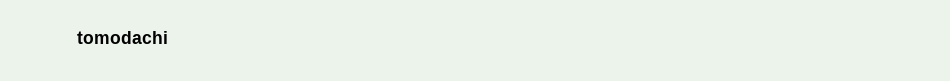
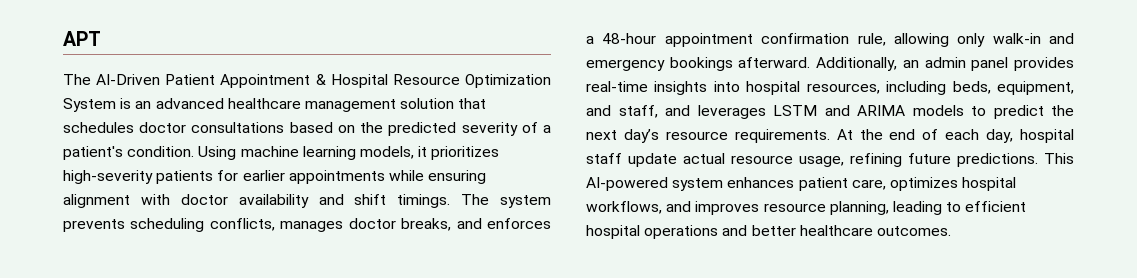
- tomodachi
+ APT
+ The AI-Driven Patient Appointment & Hospital Resource Optimization System is an advanced healthcare management solution that schedules doctor consultations based on the predicted severity of a patient's condition. Using machine learning models, it prioritizes high-severity patients for earlier appointments while ensuring alignment with doctor availability and shift timings. The system prevents scheduling conflicts, manages doctor breaks, and enforces a 48-hour appointment confirmation rule, allowing only walk-in and emergency bookings afterward. Additionally, an admin panel provides real-time insights into hospital resources, including beds, equipment, and staff, and leverages LSTM and ARIMA models to predict the next day’s resource requirements. At the end of each day, hospital staff update actual resource usage, refining future predictions. This AI-powered system enhances patient care, optimizes hospital workflows, and improves resource planning, leading to efficient hospital operations and better healthcare outcomes.

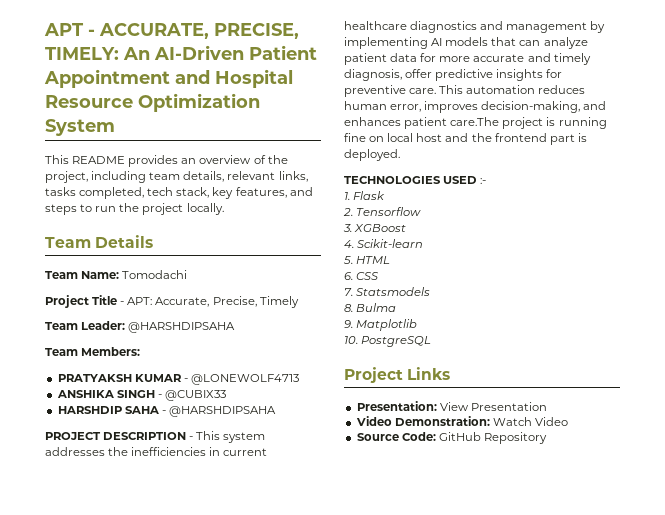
- APT
- The AI-Driven Patient Appointment & Hospital Resource Optimization System is an advanced healthcare management solution that schedules doctor consultations based on the predicted severity of a patient's condition. Using machine learning models, it prioritizes high-severity patients for earlier appointments while ensuring alignment with doctor availability and shift timings. The system prevents scheduling conflicts, manages doctor breaks, and enforces a 48-hour appointment confirmation rule, allowing only walk-in and emergency bookings afterward. Additionally, an admin panel provides real-time insights into hospital resources, including beds, equipment, and staff, and leverages LSTM and ARIMA models to predict the next day’s resource requirements. At the end of each day, hospital staff update actual resource usage, refining future predictions. This AI-powered system enhances patient care, optimizes hospital workflows, and improves resource planning, leading to efficient hospital operations and better healthcare outcomes.
+ APT - ACCURATE, PRECISE, TIMELY: An AI-Driven Patient Appointment and Hospital Resource Optimization System
+ This README provides an overview of the project, including team details, relevant links, tasks completed, tech stack, key features, and steps to run the project locally.
+ Team Details
+ Team Name: Tomodachi
+ Project Title - APT: Accurate, Precise, Timely
+ Team Leader: @HARSHDIPSAHA
+ Team Members:
+ PRATYAKSH KUMAR - @LONEWOLF4713
+ ANSHIKA SINGH - @CUBIX33
+ HARSHDIP SAHA - @HARSHDIPSAHA
+ PROJECT DESCRIPTION - This system addresses the inefficiencies in current healthcare diagnostics and management by implementing AI models that can analyze patient data for more accurate and timely diagnosis, offer predictive insights for preventive care. This automation reduces human error, improves decision-making, and enhances patient care.The project is running fine on local host and the frontend part is deployed.
+ TECHNOLOGIES USED :-
+ 1. Flask
+ 2. Tensorflow
+ 3. XGBoost
+ 4. Scikit-learn
+ 5. HTML
+ 6. CSS
+ 7. Statsmodels
+ 8. Bulma
+ 9. Matplotlib
+ 10. PostgreSQL
+ Project Links
+ Presentation: View Presentation
+ Video Demonstration: Watch Video
+ Source Code: GitHub Repository

